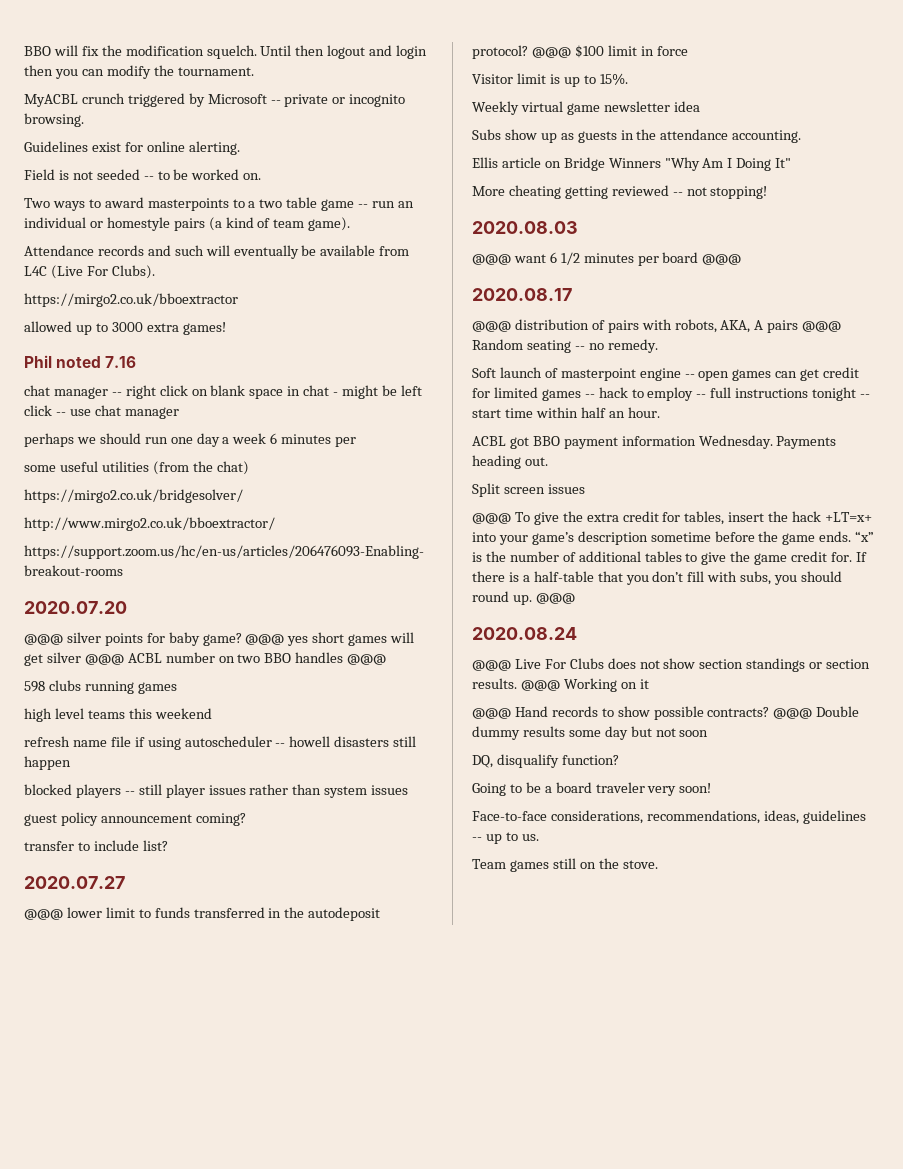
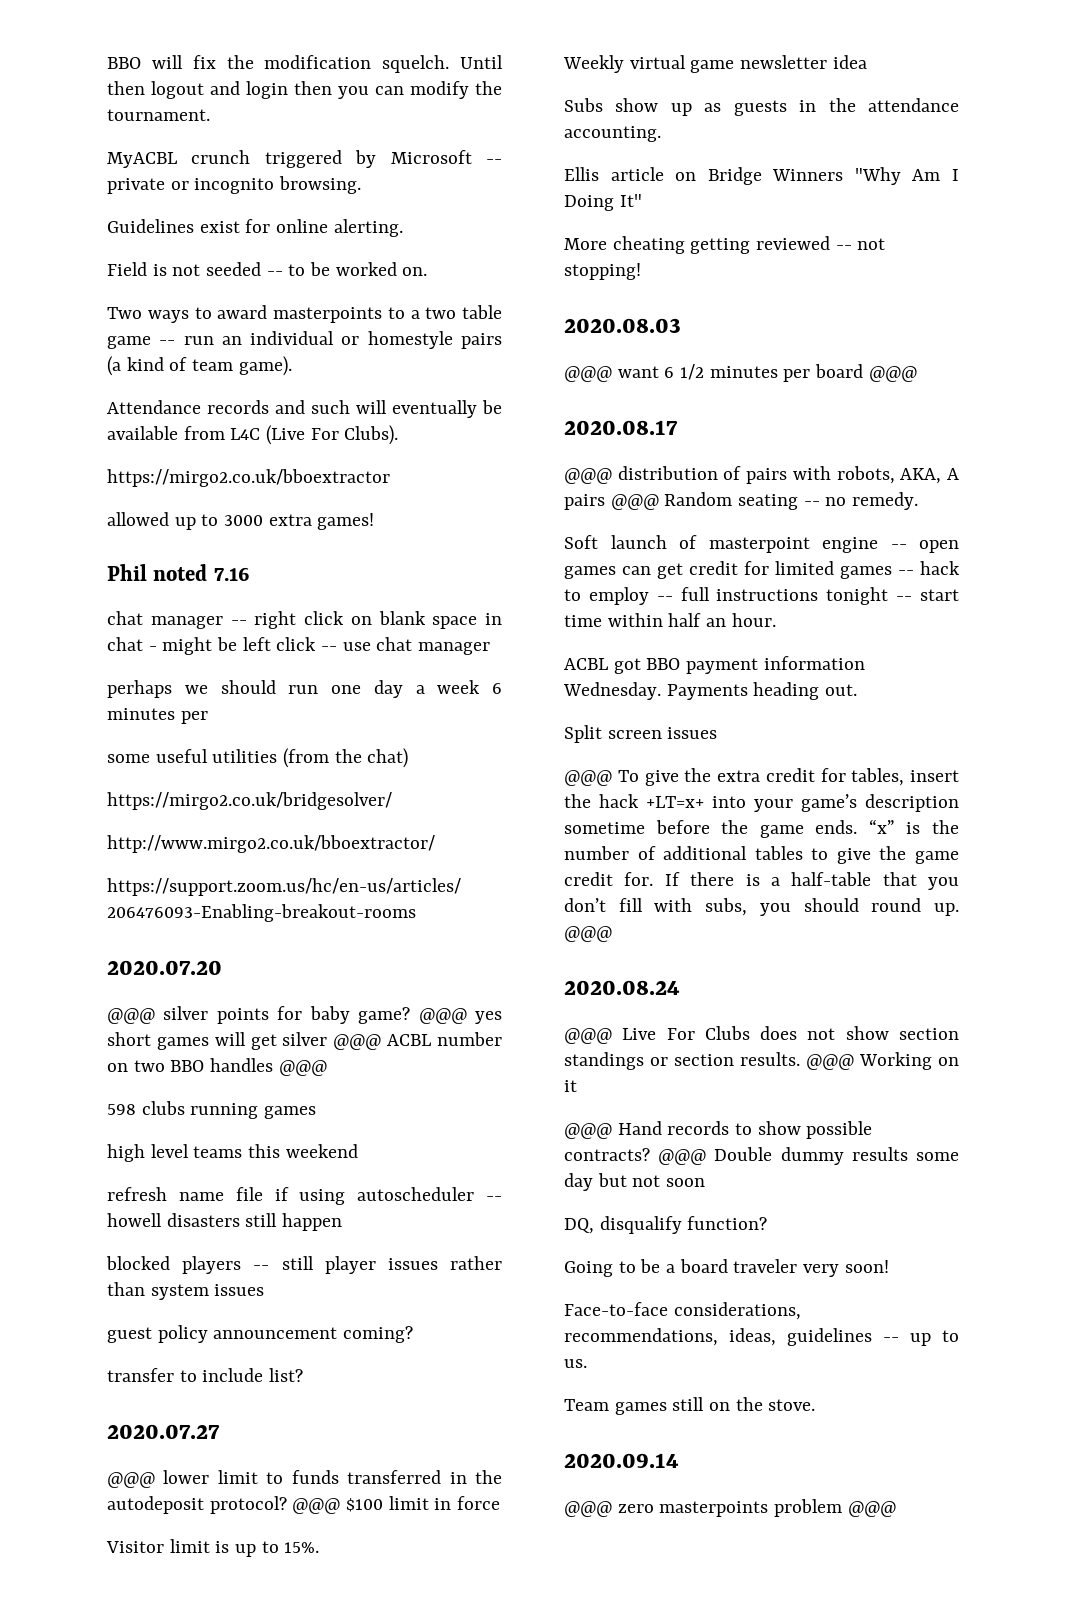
+ 2020.09.14
+ @@@ zero masterpoints problem @@@

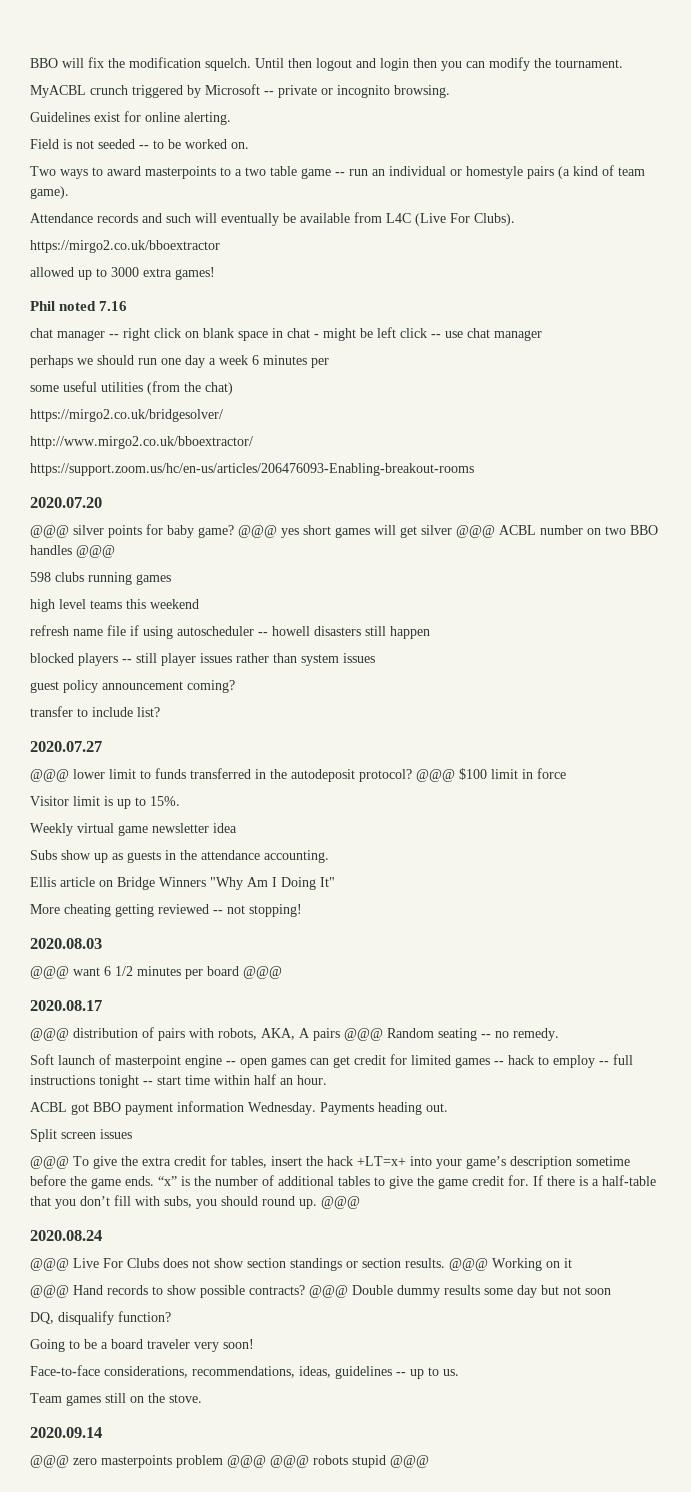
- @@@ zero masterpoints problem @@@
+ @@@ zero masterpoints problem @@@ @@@ robots stupid @@@

